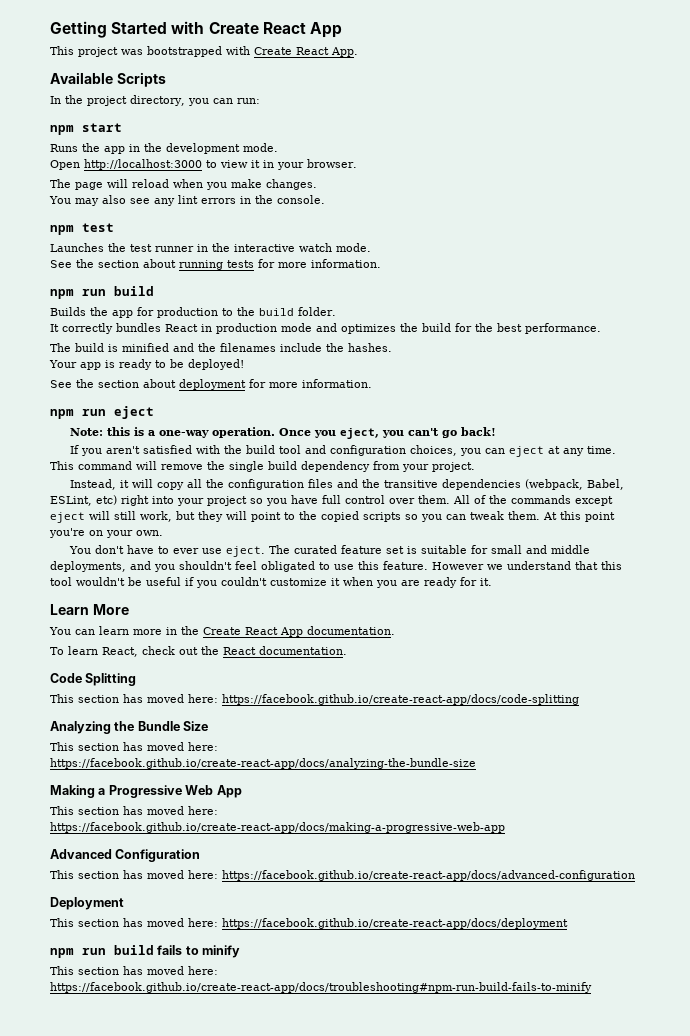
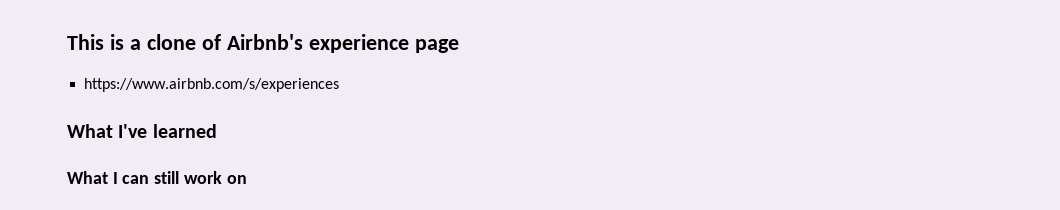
- Getting Started with Create React App
- This project was bootstrapped with Create React App.
- Available Scripts
- In the project directory, you can run:
- npm start
- Runs the app in the development mode.
- Open http://localhost:3000 to view it in your browser.
- The page will reload when you make changes.
- You may also see any lint errors in the console.
- npm test
- Launches the test runner in the interactive watch mode.
- See the section about running tests for more information.
- npm run build
- Builds the app for production to the build folder.
- It correctly bundles React in production mode and optimizes the build for the best performance.
- The build is minified and the filenames include the hashes.
- Your app is ready to be deployed!
- See the section about deployment for more information.
- npm run eject
- Note: this is a one-way operation. Once you eject, you can't go back!
- If you aren't satisfied with the build tool and configuration choices, you can eject at any time. This command will remove the single build dependency from your project.
- Instead, it will copy all the configuration files and the transitive dependencies (webpack, Babel, ESLint, etc) right into your project so you have full control over them. All of the commands except eject will still work, but they will point to the copied scripts so you can tweak them. At this point you're on your own.
- You don't have to ever use eject. The curated feature set is suitable for small and middle deployments, and you shouldn't feel obligated to use this feature. However we understand that this tool wouldn't be useful if you couldn't customize it when you are ready for it.
- Learn More
- You can learn more in the Create React App documentation.
- To learn React, check out the React documentation.
- Code Splitting
- This section has moved here: https://facebook.github.io/create-react-app/docs/code-splitting
- Analyzing the Bundle Size
- This section has moved here: https://facebook.github.io/create-react-app/docs/analyzing-the-bundle-size
- Making a Progressive Web App
- This section has moved here: https://facebook.github.io/create-react-app/docs/making-a-progressive-web-app
- Advanced Configuration
- This section has moved here: https://facebook.github.io/create-react-app/docs/advanced-configuration
- Deployment
- This section has moved here: https://facebook.github.io/create-react-app/docs/deployment
- npm run build fails to minify
- This section has moved here: https://facebook.github.io/create-react-app/docs/troubleshooting#npm-run-build-fails-to-minify
+ This is a clone of Airbnb's experience page
+ https://www.airbnb.com/s/experiences
+ What I've learned
+ What I can still work on

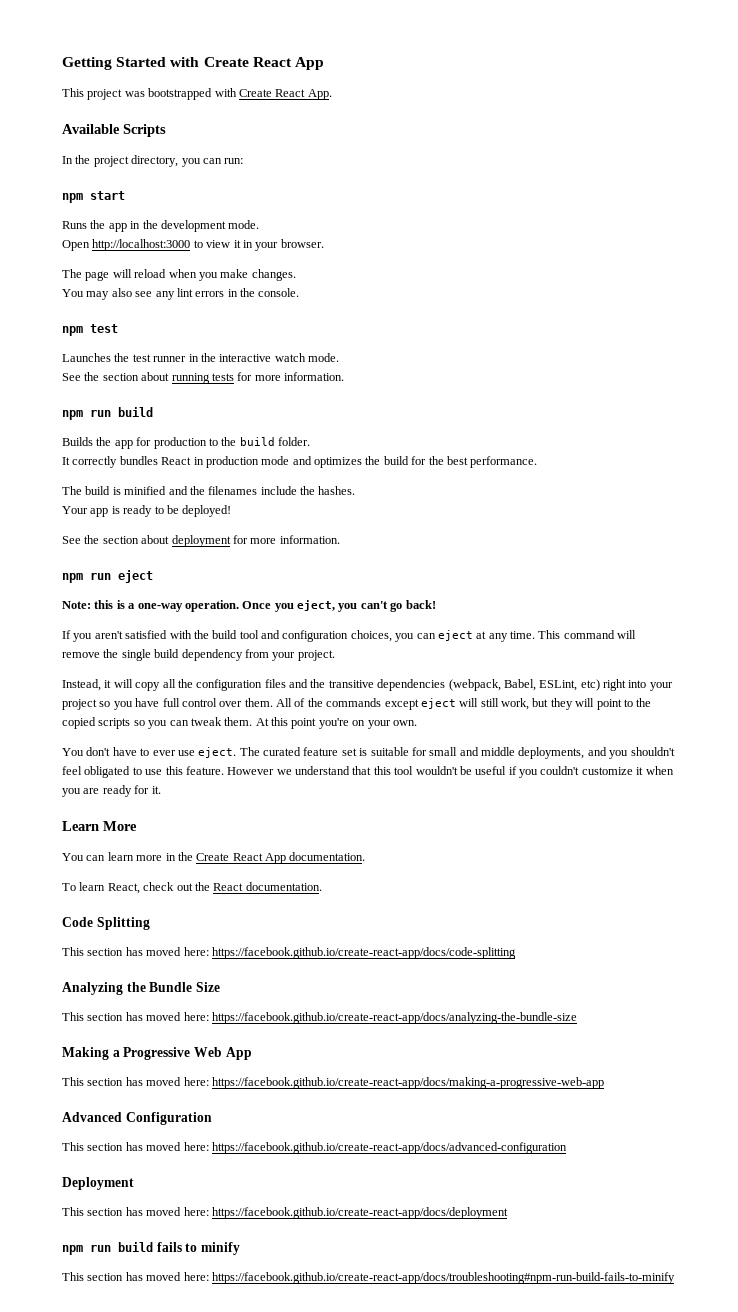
- This is a clone of Airbnb's experience page
- https://www.airbnb.com/s/experiences
- What I've learned
- What I can still work on
+ Getting Started with Create React App
+ This project was bootstrapped with Create React App.
+ Available Scripts
+ In the project directory, you can run:
+ npm start
+ Runs the app in the development mode.
+ Open http://localhost:3000 to view it in your browser.
+ The page will reload when you make changes.
+ You may also see any lint errors in the console.
+ npm test
+ Launches the test runner in the interactive watch mode.
+ See the section about running tests for more information.
+ npm run build
+ Builds the app for production to the build folder.
+ It correctly bundles React in production mode and optimizes the build for the best performance.
+ The build is minified and the filenames include the hashes.
+ Your app is ready to be deployed!
+ See the section about deployment for more information.
+ npm run eject
+ Note: this is a one-way operation. Once you eject, you can't go back!
+ If you aren't satisfied with the build tool and configuration choices, you can eject at any time. This command will remove the single build dependency from your project.
+ Instead, it will copy all the configuration files and the transitive dependencies (webpack, Babel, ESLint, etc) right into your project so you have full control over them. All of the commands except eject will still work, but they will point to the copied scripts so you can tweak them. At this point you're on your own.
+ You don't have to ever use eject. The curated feature set is suitable for small and middle deployments, and you shouldn't feel obligated to use this feature. However we understand that this tool wouldn't be useful if you couldn't customize it when you are ready for it.
+ Learn More
+ You can learn more in the Create React App documentation.
+ To learn React, check out the React documentation.
+ Code Splitting
+ This section has moved here: https://facebook.github.io/create-react-app/docs/code-splitting
+ Analyzing the Bundle Size
+ This section has moved here: https://facebook.github.io/create-react-app/docs/analyzing-the-bundle-size
+ Making a Progressive Web App
+ This section has moved here: https://facebook.github.io/create-react-app/docs/making-a-progressive-web-app
+ Advanced Configuration
+ This section has moved here: https://facebook.github.io/create-react-app/docs/advanced-configuration
+ Deployment
+ This section has moved here: https://facebook.github.io/create-react-app/docs/deployment
+ npm run build fails to minify
+ This section has moved here: https://facebook.github.io/create-react-app/docs/troubleshooting#npm-run-build-fails-to-minify

